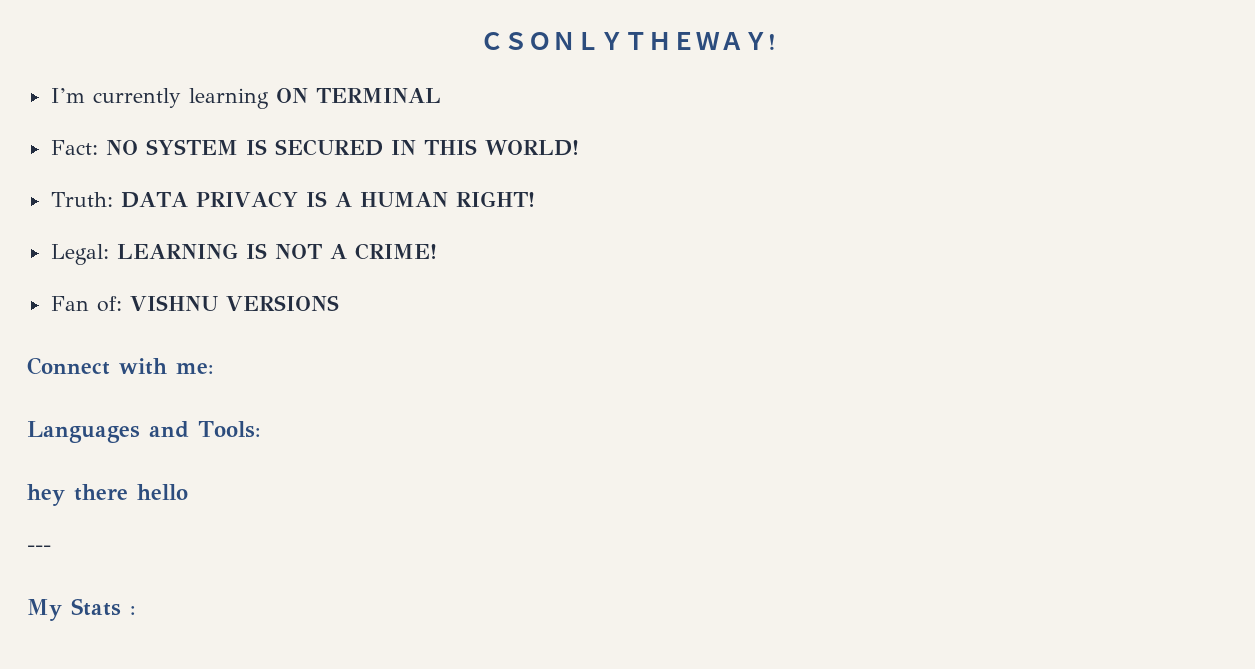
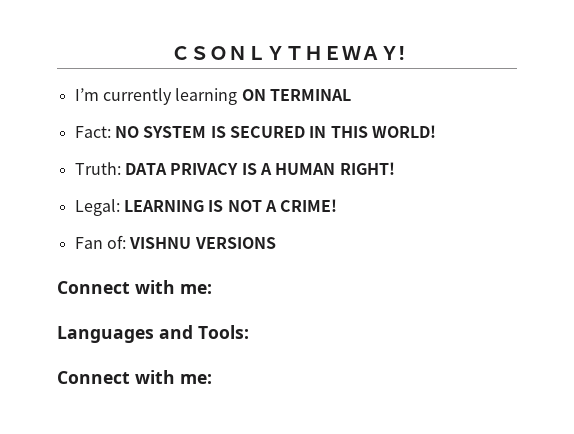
  Languages and Tools:
- hey there hello
- ---
- My Stats :
+ Connect with me:

